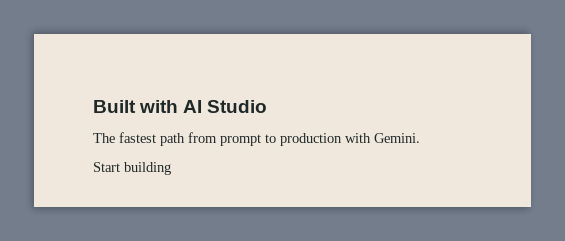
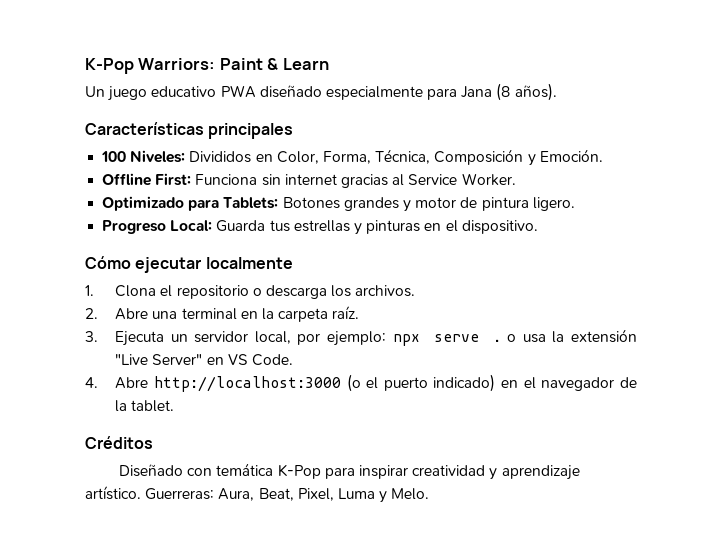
- Built with AI Studio
- The fastest path from prompt to production with Gemini.
- Start building
+ K-Pop Warriors: Paint & Learn
+ Un juego educativo PWA diseñado especialmente para Jana (8 años).
+ Características principales
+ 100 Niveles: Divididos en Color, Forma, Técnica, Composición y Emoción.
+ Offline First: Funciona sin internet gracias al Service Worker.
+ Optimizado para Tablets: Botones grandes y motor de pintura ligero.
+ Progreso Local: Guarda tus estrellas y pinturas en el dispositivo.
+ Cómo ejecutar localmente
+ 1. Clona el repositorio o descarga los archivos.
+ 2. Abre una terminal en la carpeta raíz.
+ 3. Ejecuta un servidor local, por ejemplo: npx serve . o usa la extensión "Live Server" en VS Code.
+ 4. Abre http://localhost:3000 (o el puerto indicado) en el navegador de la tablet.
+ Créditos
+ Diseñado con temática K-Pop para inspirar creatividad y aprendizaje artístico. Guerreras: Aura, Beat, Pixel, Luma y Melo.

